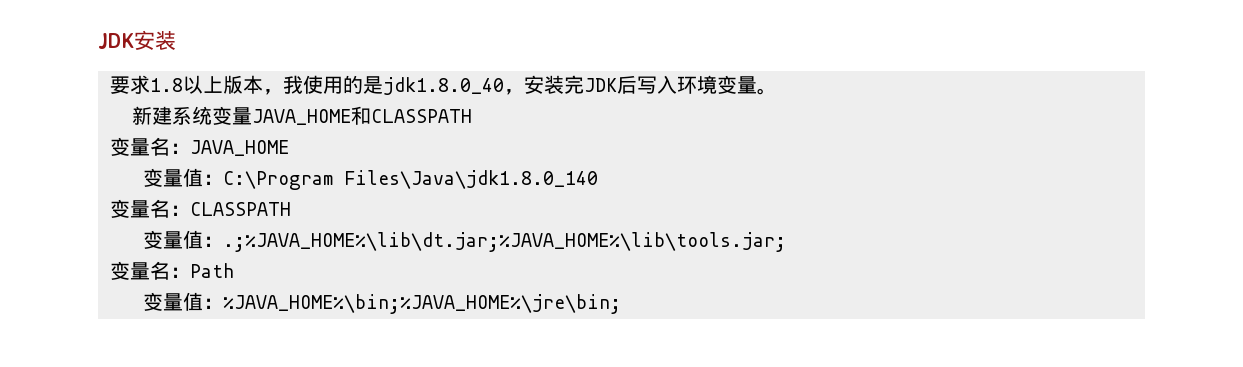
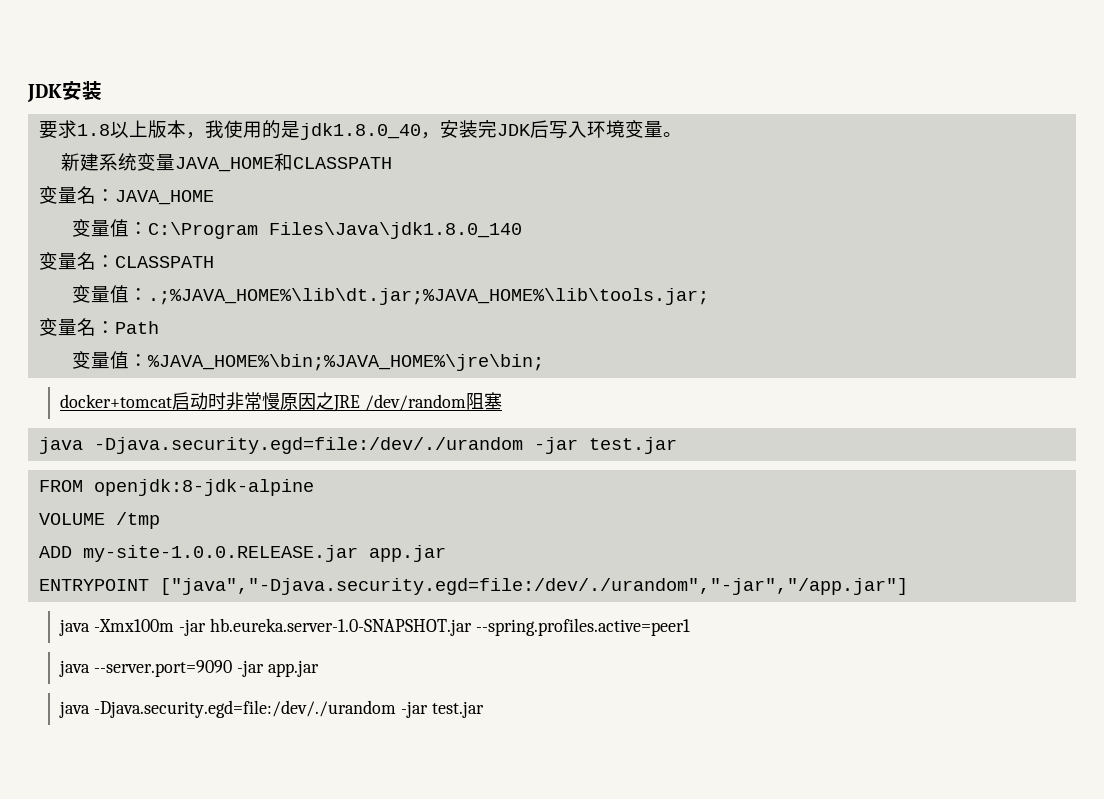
+ docker+tomcat启动时非常慢原因之JRE /dev/random阻塞
+ java -Djava.security.egd=file:/dev/./urandom -jar test.jar
+ FROM openjdk:8-jdk-alpine
+ VOLUME /tmp
+ ADD my-site-1.0.0.RELEASE.jar app.jar
+ ENTRYPOINT ["java","-Djava.security.egd=file:/dev/./urandom","-jar","/app.jar"]
+ java -Xmx100m -jar hb.eureka.server-1.0-SNAPSHOT.jar --spring.profiles.active=peer1
+ java --server.port=9090 -jar app.jar
+ java -Djava.security.egd=file:/dev/./urandom -jar test.jar

